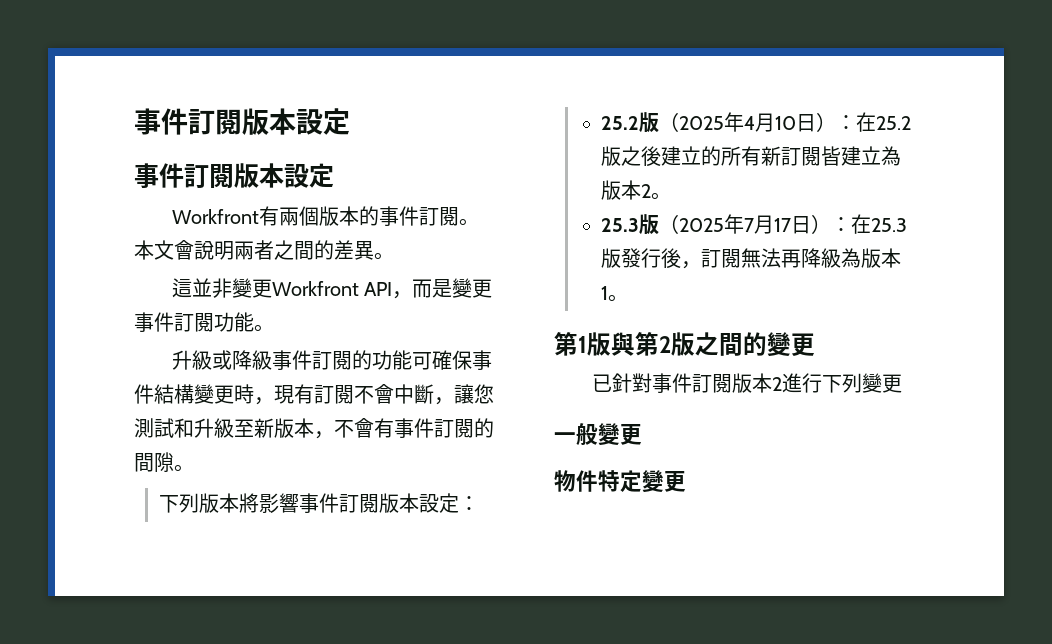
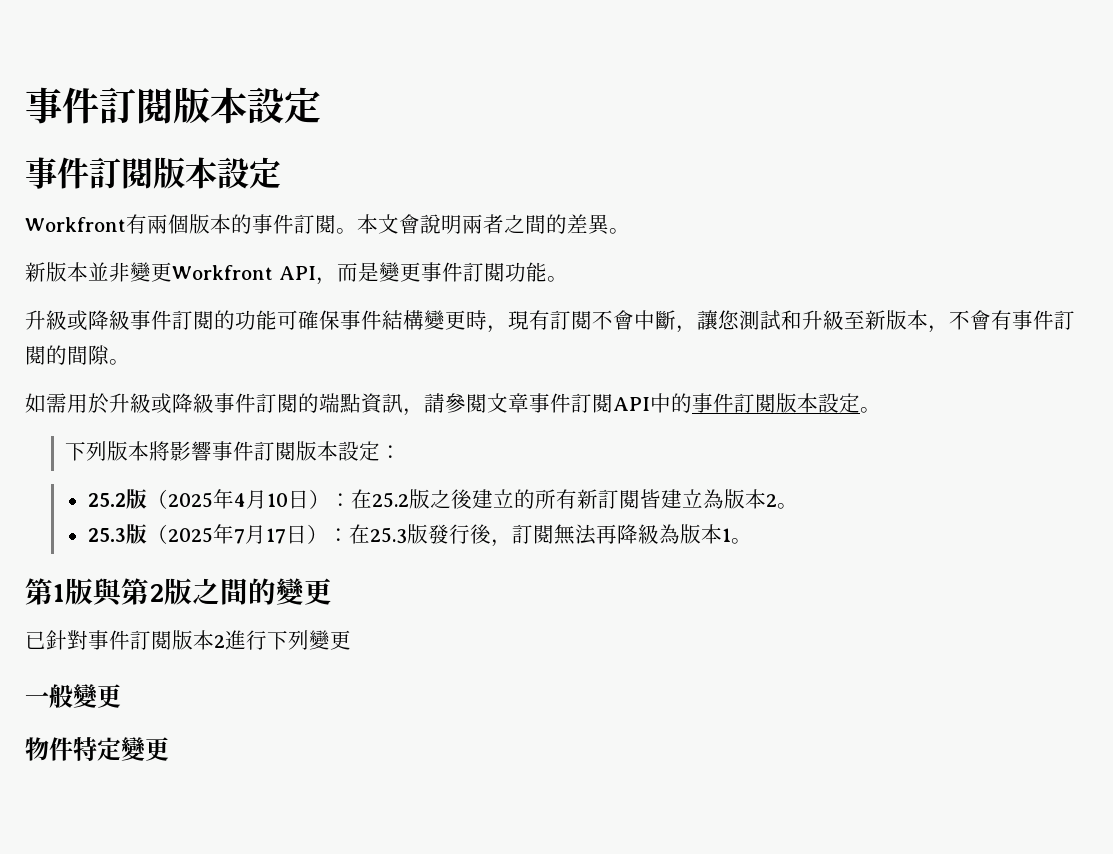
- 這並非變更Workfront API，而是變更事件訂閱功能。
+ 新版本並非變更Workfront API，而是變更事件訂閱功能。
+ 如需用於升級或降級事件訂閱的端點資訊，請參閱文章事件訂閱API中的事件訂閱版本設定。

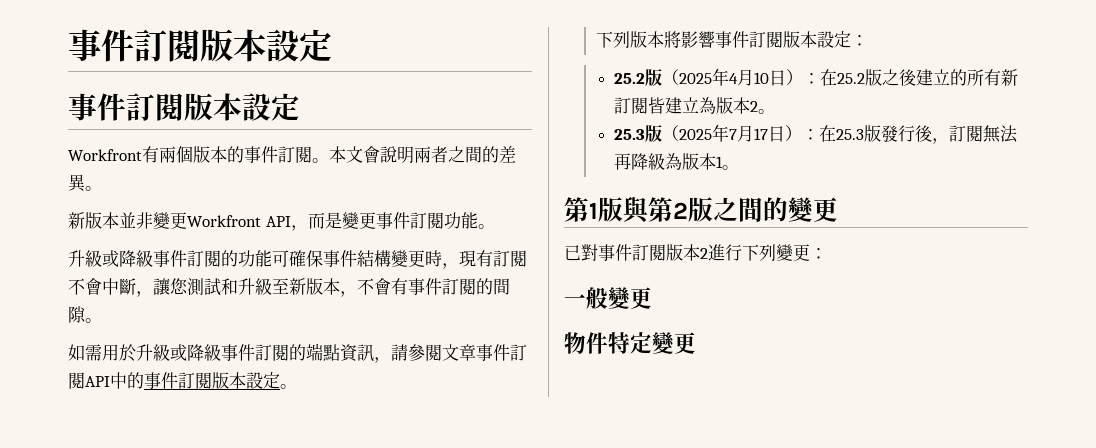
- 已針對事件訂閱版本2進行下列變更
+ 已對事件訂閱版本2進行下列變更：

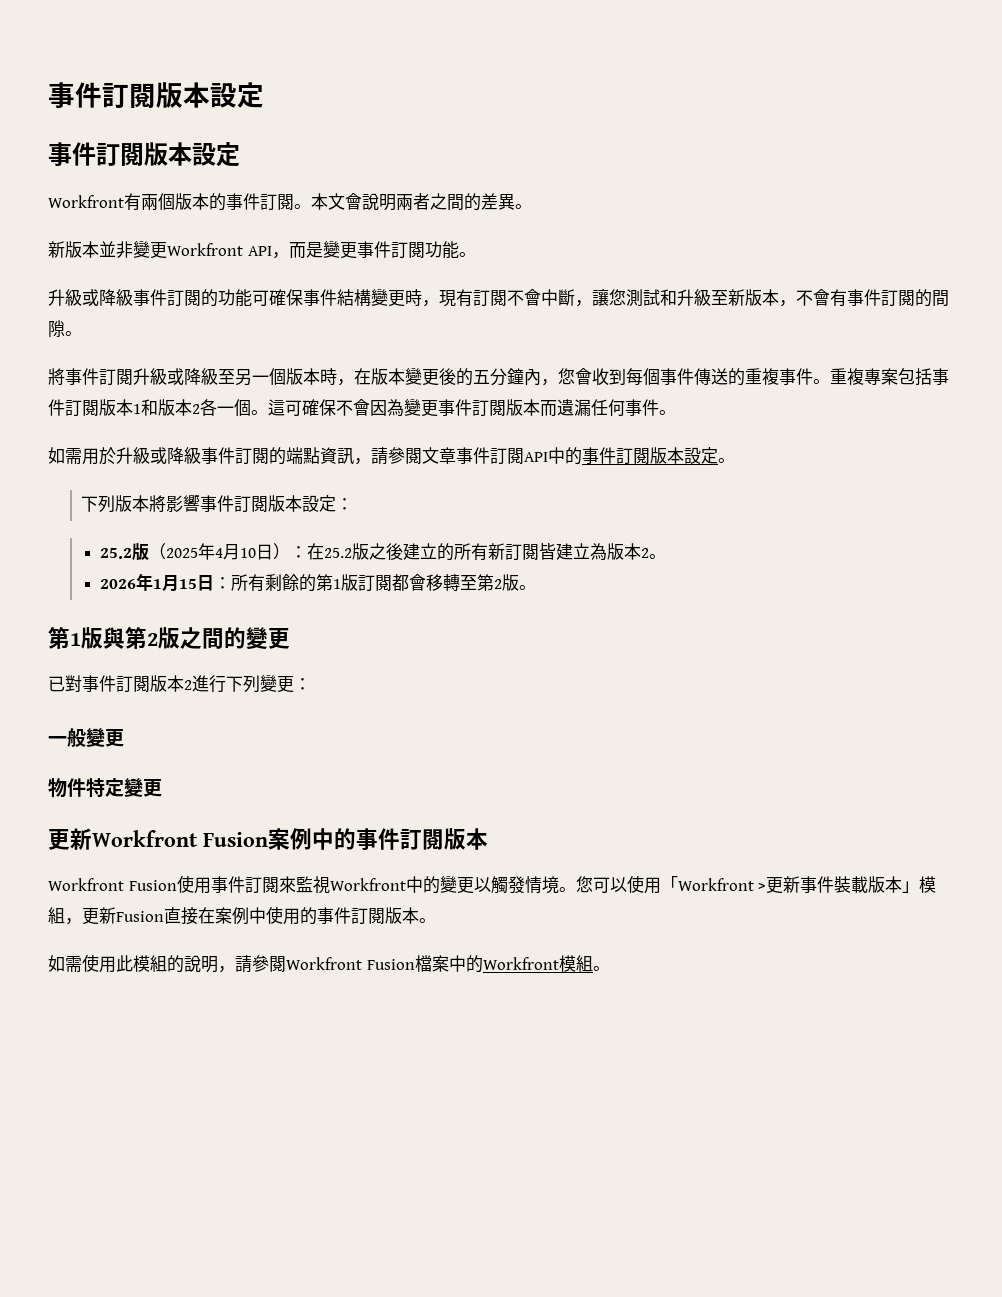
+ 將事件訂閱升級或降級至另一個版本時，在版本變更後的五分鐘內，您會收到每個事件傳送的重複事件。重複專案包括事件訂閱版本1和版本2各一個。這可確保不會因為變更事件訂閱版本而遺漏任何事件。
- 25.3版（2025年7月17日）：在25.3版發行後，訂閱無法再降級為版本1。
+ 2026年1月15日：所有剩餘的第1版訂閱都會移轉至第2版。
+ 更新Workfront Fusion案例中的事件訂閱版本
+ Workfront Fusion使用事件訂閱來監視Workfront中的變更以觸發情境。您可以使用「Workfront >更新事件裝載版本」模組，更新Fusion直接在案例中使用的事件訂閱版本。
+ 如需使用此模組的說明，請參閱Workfront Fusion檔案中的Workfront模組。

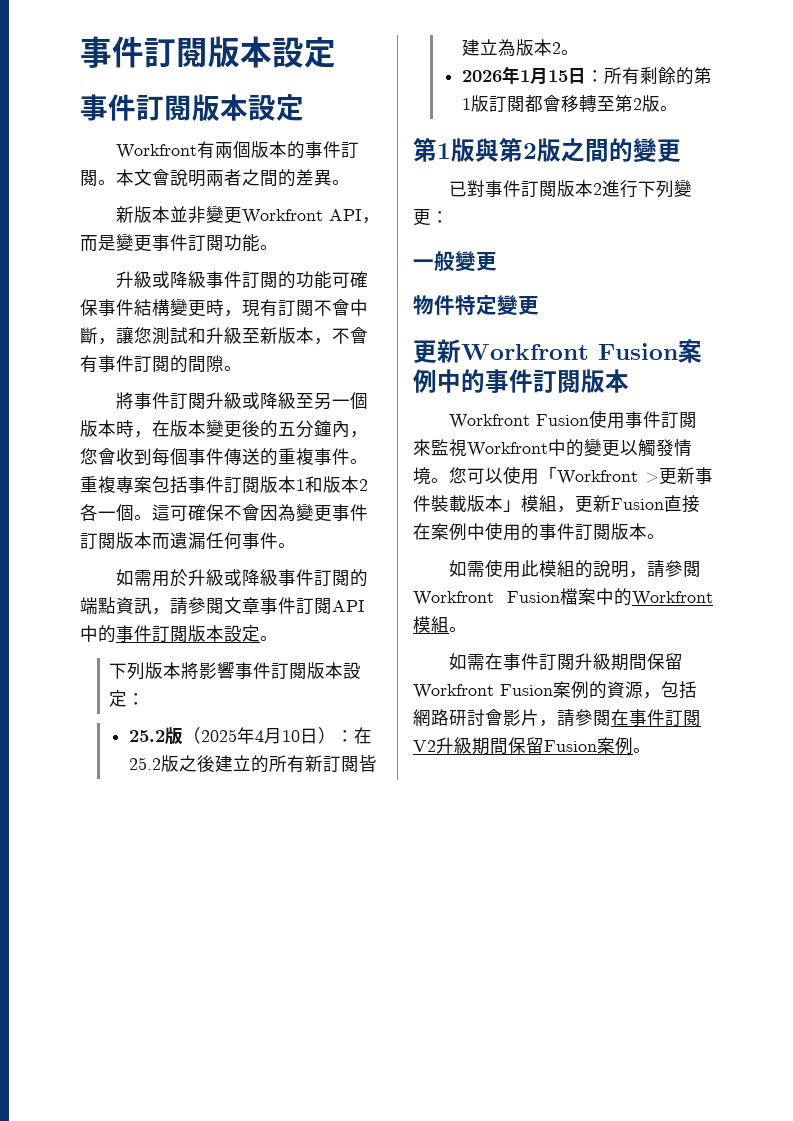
+ 如需在事件訂閱升級期間保留Workfront Fusion案例的資源，包括網路研討會影片，請參閱在事件訂閱V2升級期間保留Fusion案例。

